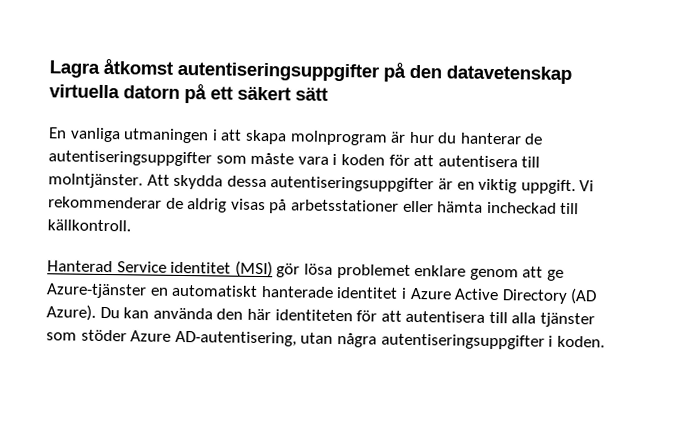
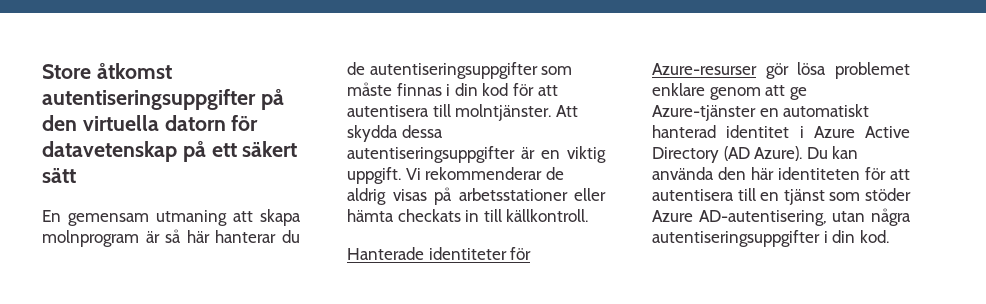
- Lagra åtkomst autentiseringsuppgifter på den datavetenskap virtuella datorn på ett säkert sätt
+ Store åtkomst autentiseringsuppgifter på den virtuella datorn för datavetenskap på ett säkert sätt
- En vanliga utmaningen i att skapa molnprogram är hur du hanterar de autentiseringsuppgifter som måste vara i koden för att autentisera till molntjänster.
+ En gemensam utmaning att skapa molnprogram är så här hanterar du de autentiseringsuppgifter som måste finnas i din kod för att autentisera till molntjänster.
- Vi rekommenderar de aldrig visas på arbetsstationer eller hämta incheckad till källkontroll.
+ Vi rekommenderar de aldrig visas på arbetsstationer eller hämta checkats in till källkontroll.
- Hanterad Service identitet (MSI) gör lösa problemet enklare genom att ge Azure-tjänster en automatiskt hanterade identitet i Azure Active Directory (AD Azure).
+ Hanterade identiteter för Azure-resurser gör lösa problemet enklare genom att ge Azure-tjänster en automatiskt hanterad identitet i Azure Active Directory (AD Azure).
- Du kan använda den här identiteten för att autentisera till alla tjänster som stöder Azure AD-autentisering, utan några autentiseringsuppgifter i koden.
+ Du kan använda den här identiteten för att autentisera till en tjänst som stöder Azure AD-autentisering, utan några autentiseringsuppgifter i din kod.

